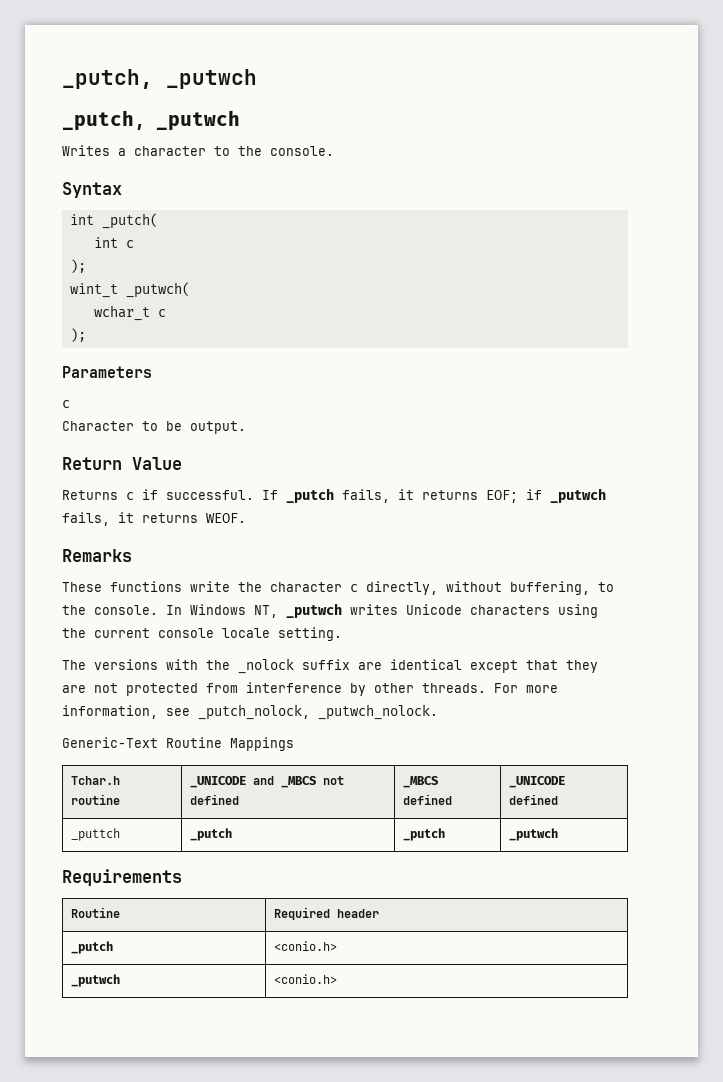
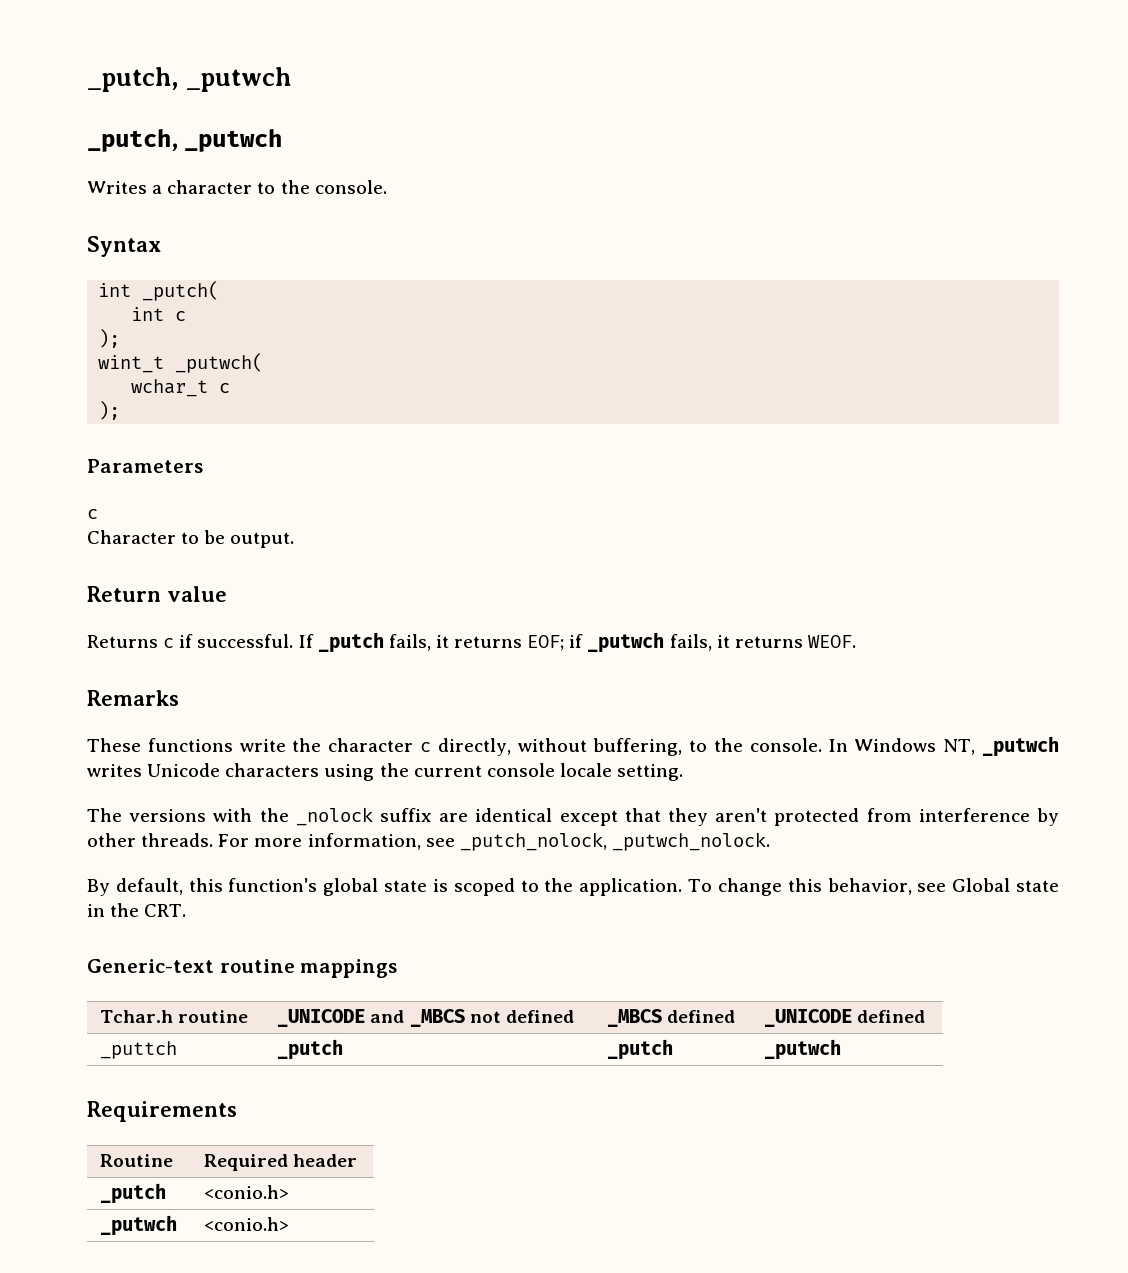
- Return Value
+ Return value
- The versions with the _nolock suffix are identical except that they are not protected from interference by other threads.
+ The versions with the _nolock suffix are identical except that they aren't protected from interference by other threads.
- Generic-Text Routine Mappings
+ By default, this function's global state is scoped to the application. To change this behavior, see Global state in the CRT.
+ Generic-text routine mappings

